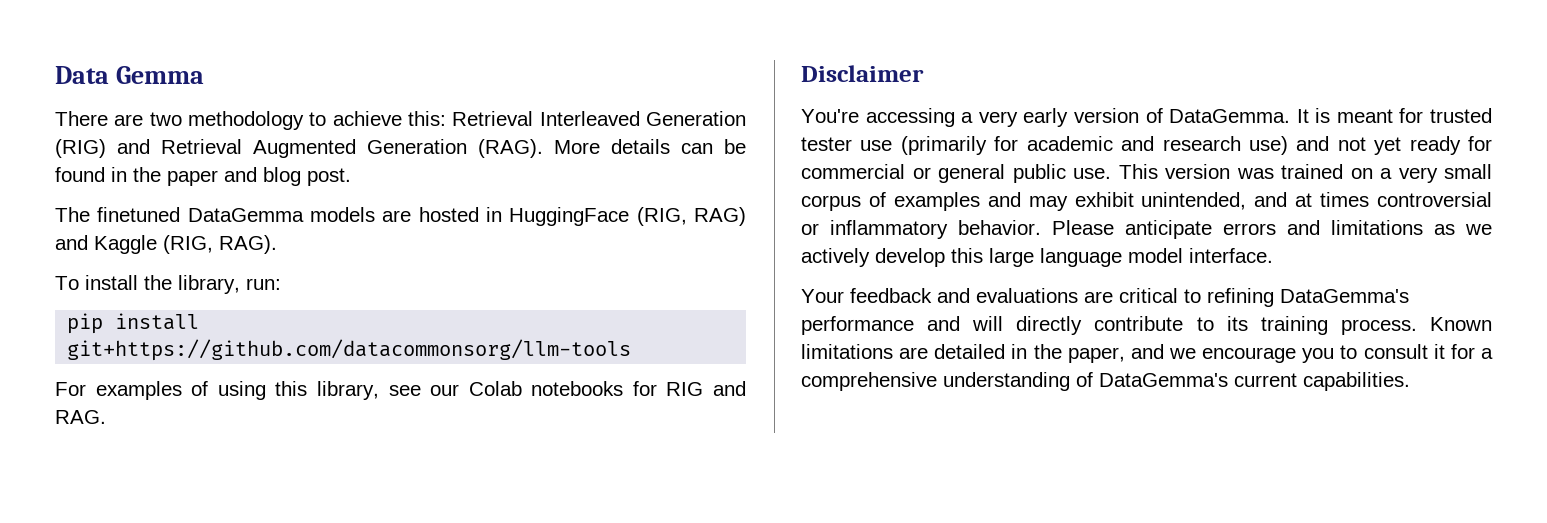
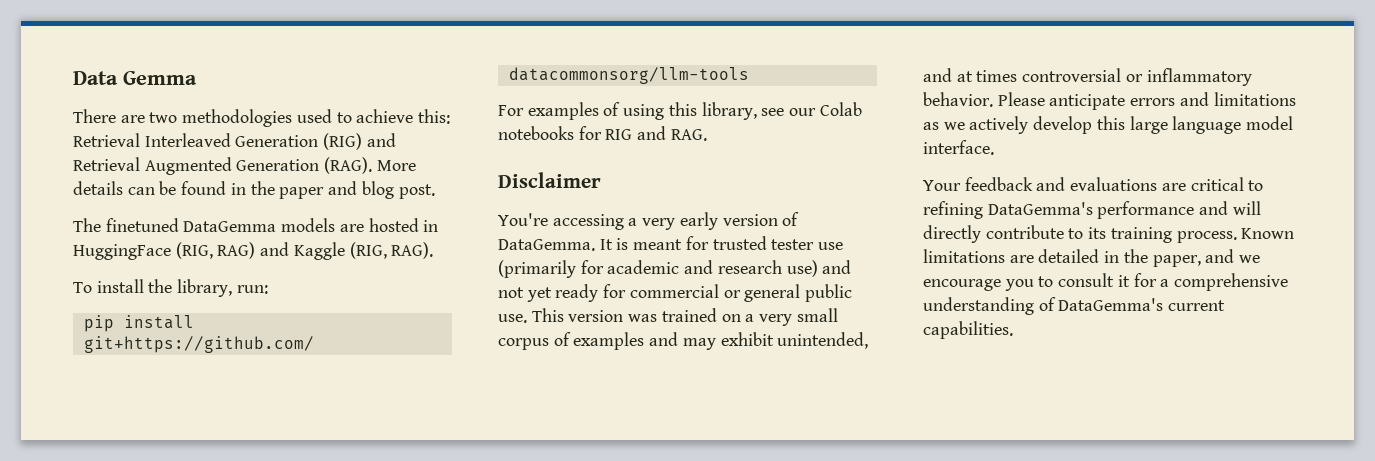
- There are two methodology to achieve this: Retrieval Interleaved Generation (RIG) and Retrieval Augmented Generation (RAG).
+ There are two methodologies used to achieve this: Retrieval Interleaved Generation (RIG) and Retrieval Augmented Generation (RAG).

